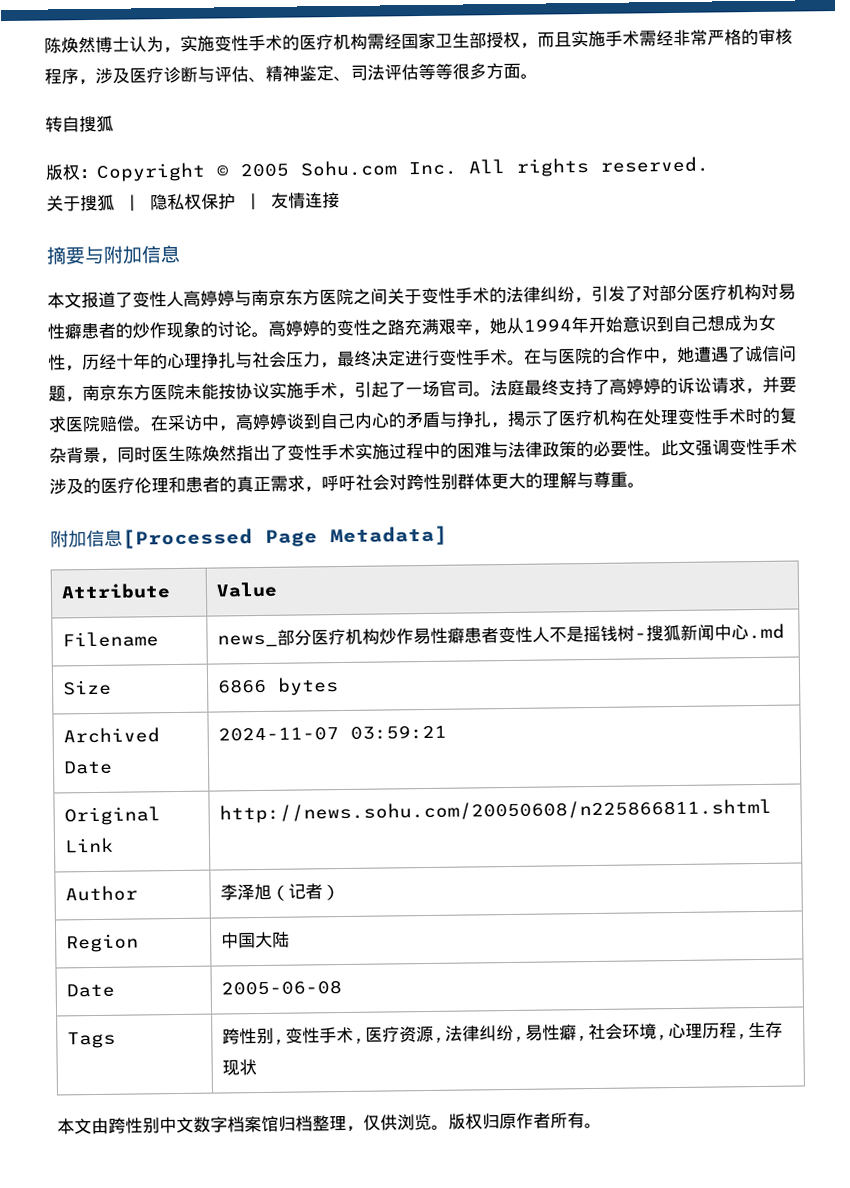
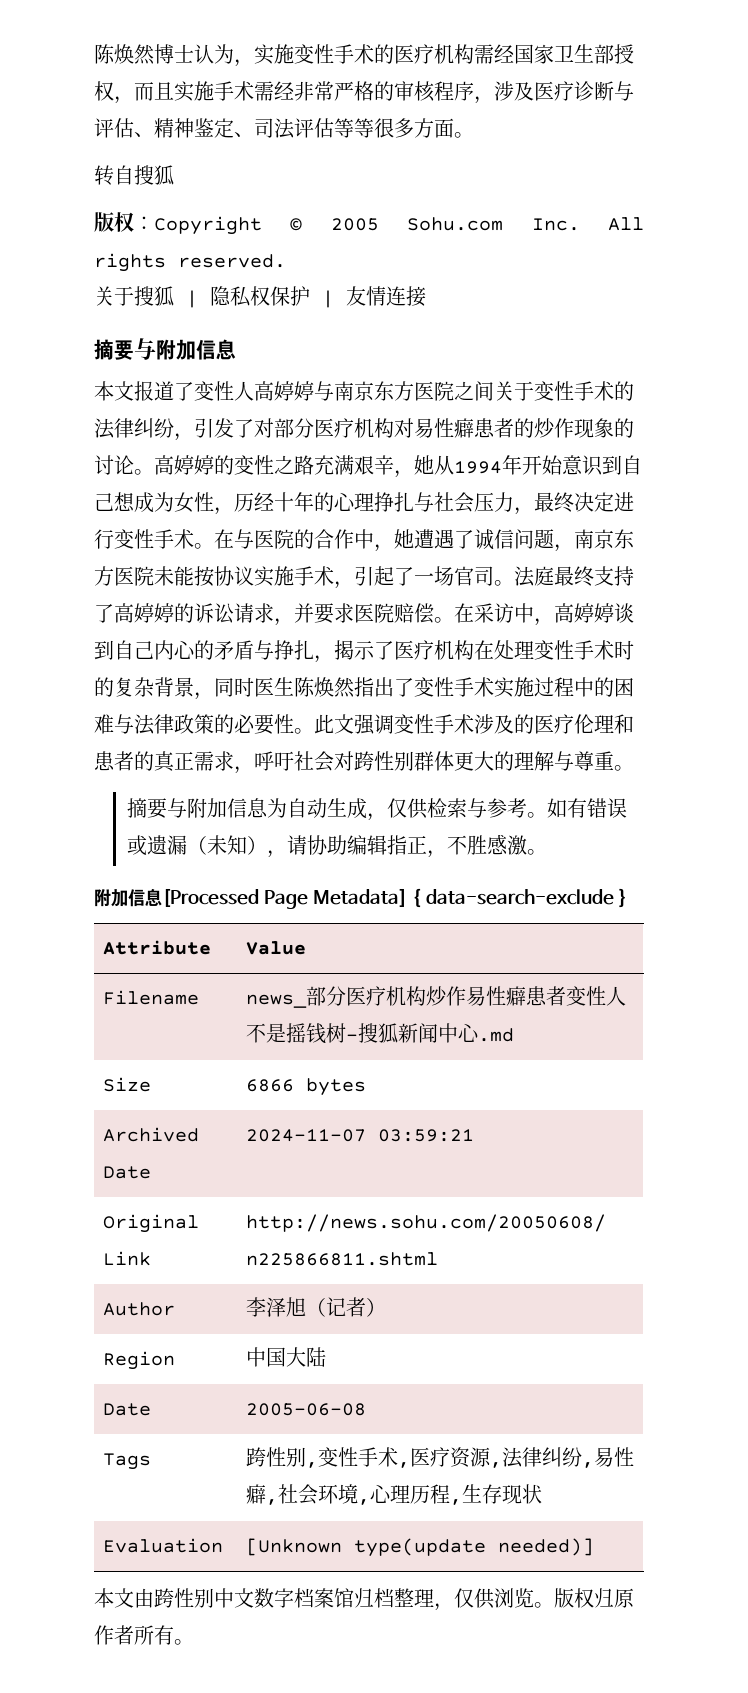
+ 摘要与附加信息为自动生成，仅供检索与参考。如有错误或遗漏（未知），请协助编辑指正，不胜感激。
- 附加信息[Processed Page Metadata]
+ 附加信息[Processed Page Metadata] { data-search-exclude }
+ Evaluation | [Unknown type(update needed)]

